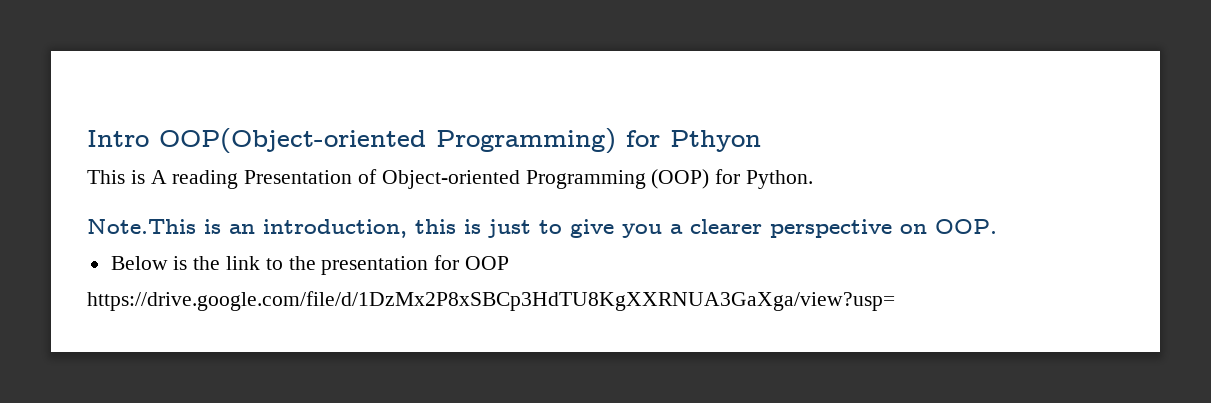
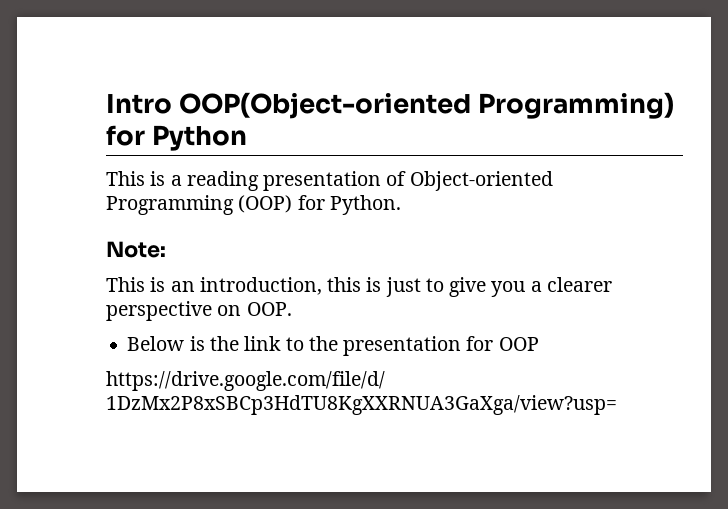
- Intro OOP(Object-oriented Programming) for Pthyon
- This is A reading Presentation of Object-oriented Programming (OOP) for Python.
+ Intro OOP(Object-oriented Programming) for Python
+ This is a reading presentation of Object-oriented Programming (OOP) for Python.
- Note.This is an introduction, this is just to give you a clearer perspective on OOP.
+ Note:
+ This is an introduction, this is just to give you a clearer perspective on OOP.

